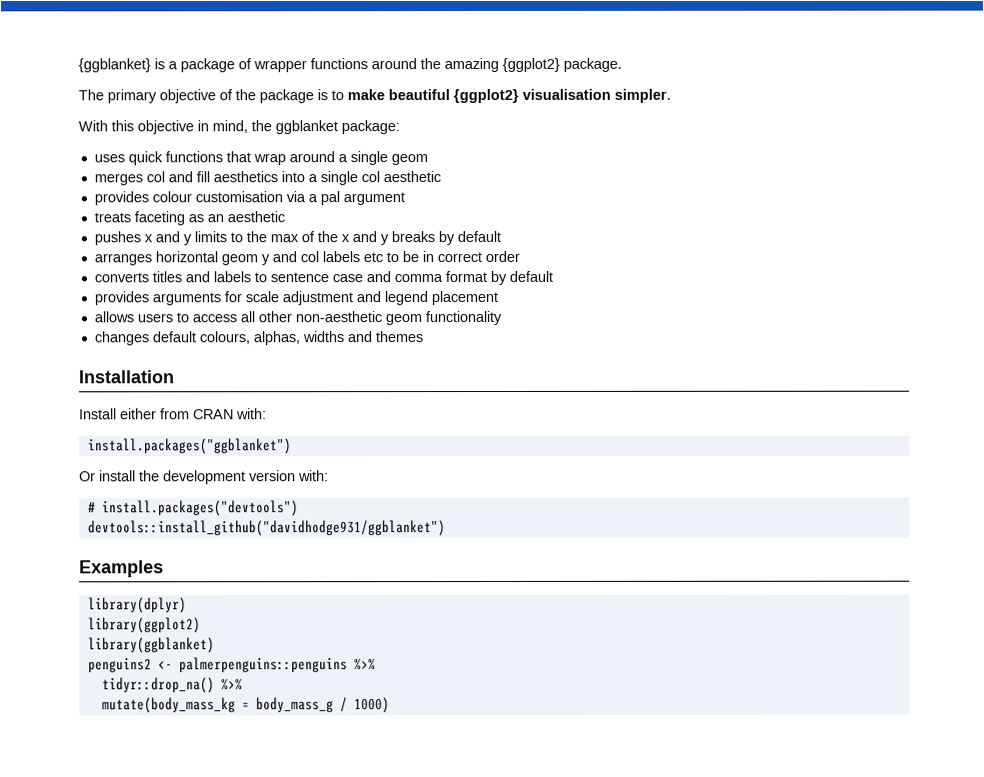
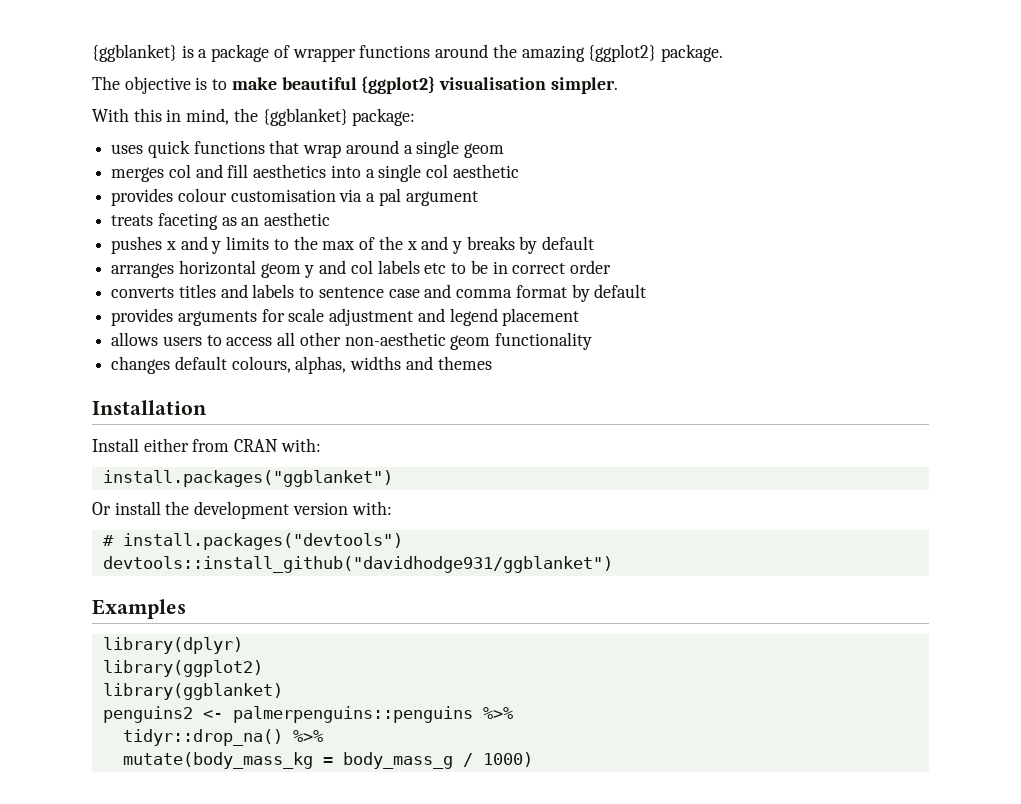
- The primary objective of the package is to make beautiful {ggplot2} visualisation simpler.
+ The objective is to make beautiful {ggplot2} visualisation simpler.
- With this objective in mind, the ggblanket package:
+ With this in mind, the {ggblanket} package:

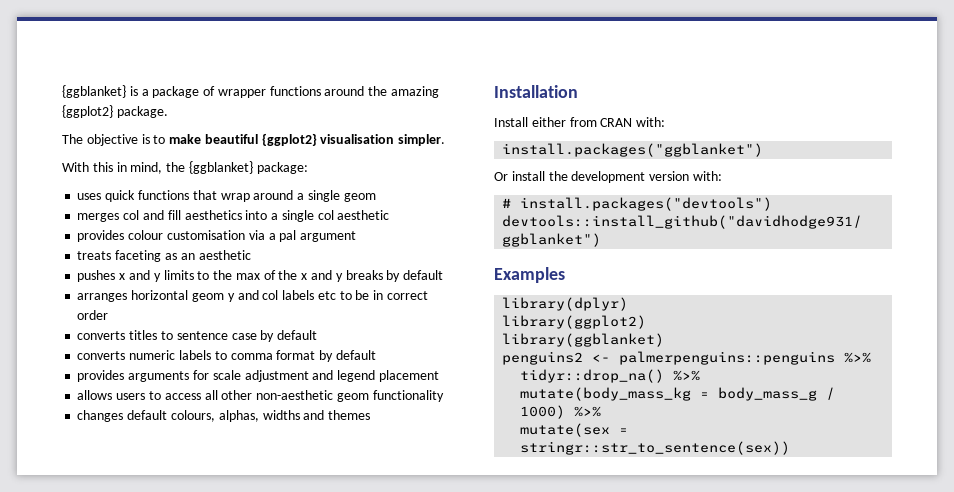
- converts titles and labels to sentence case and comma format by default
+ converts titles to sentence case by default
+ converts numeric labels to comma format by default
- mutate(body_mass_kg = body_mass_g / 1000)
+ mutate(body_mass_kg = body_mass_g / 1000) %>%
+ mutate(sex = stringr::str_to_sentence(sex))

